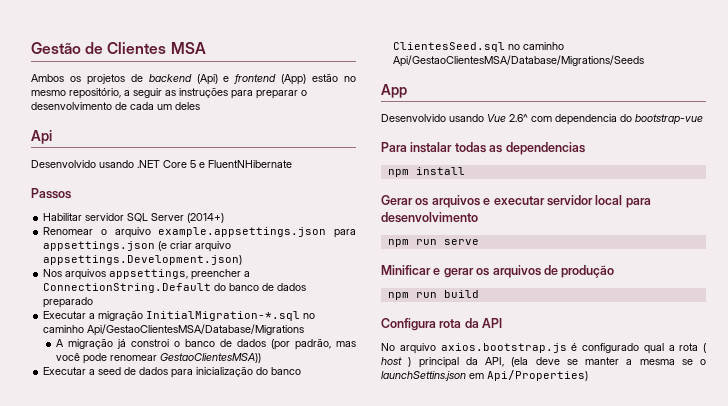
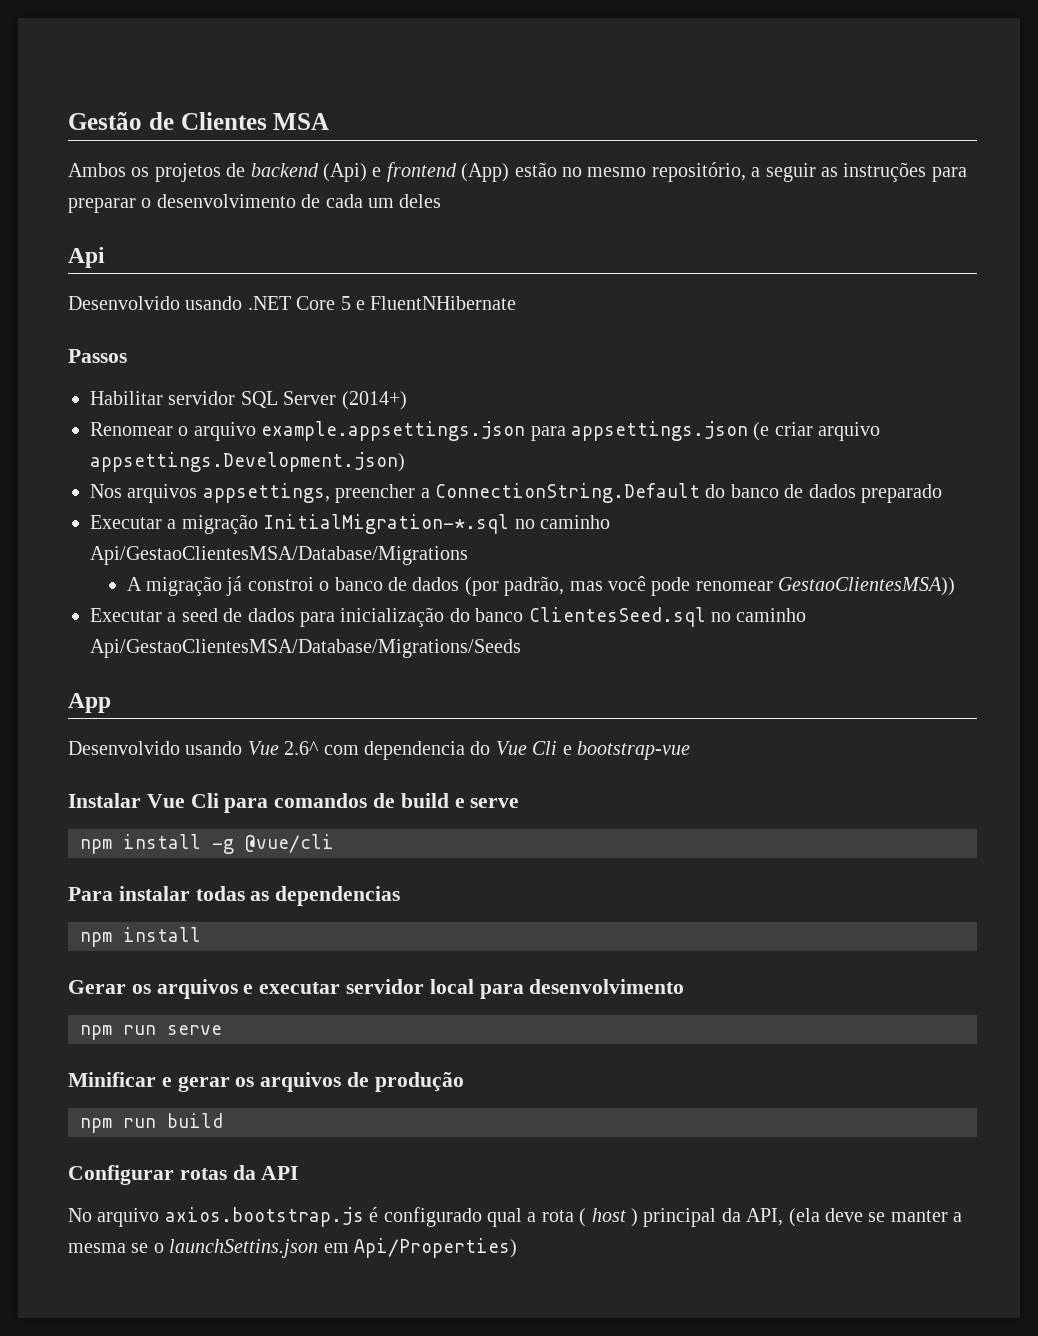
- Desenvolvido usando Vue 2.6^ com dependencia do bootstrap-vue
+ Desenvolvido usando Vue 2.6^ com dependencia do Vue Cli e bootstrap-vue
+ Instalar Vue Cli para comandos de build e serve
+ npm install -g @vue/cli
- Configura rota da API
+ Configurar rotas da API

